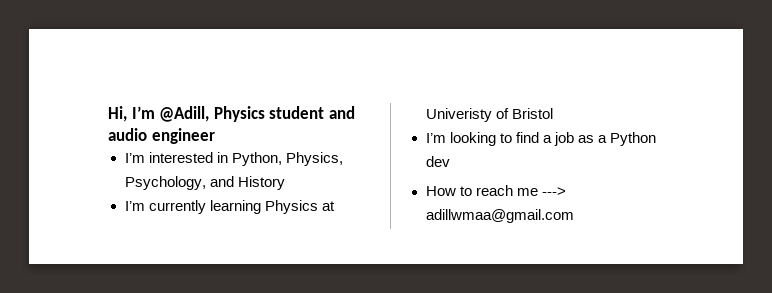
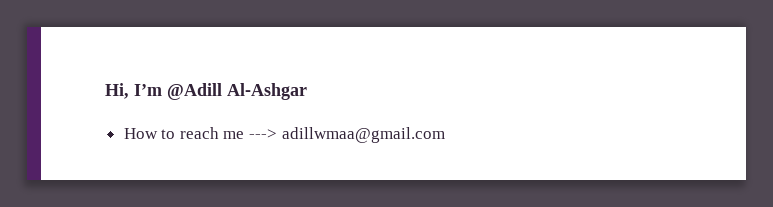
- Hi, I’m @Adill, Physics student and audio engineer
- I’m interested in Python, Physics, Psychology, and History
- I’m currently learning Physics at Univeristy of Bristol
- I’m looking to find a job as a Python dev
+ Hi, I’m @Adill Al-Ashgar

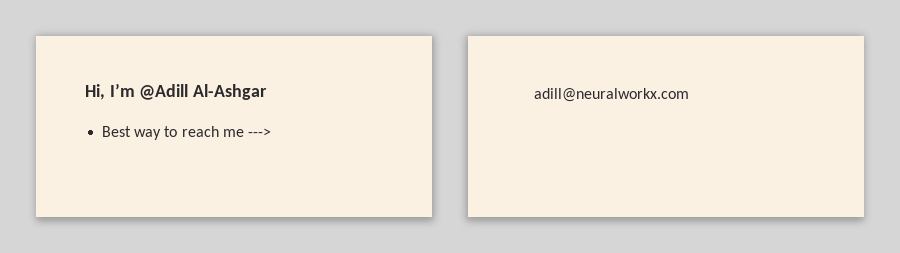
- How to reach me ---> adillwmaa@gmail.com
+ Best way to reach me ---> adill@neuralworkx.com

